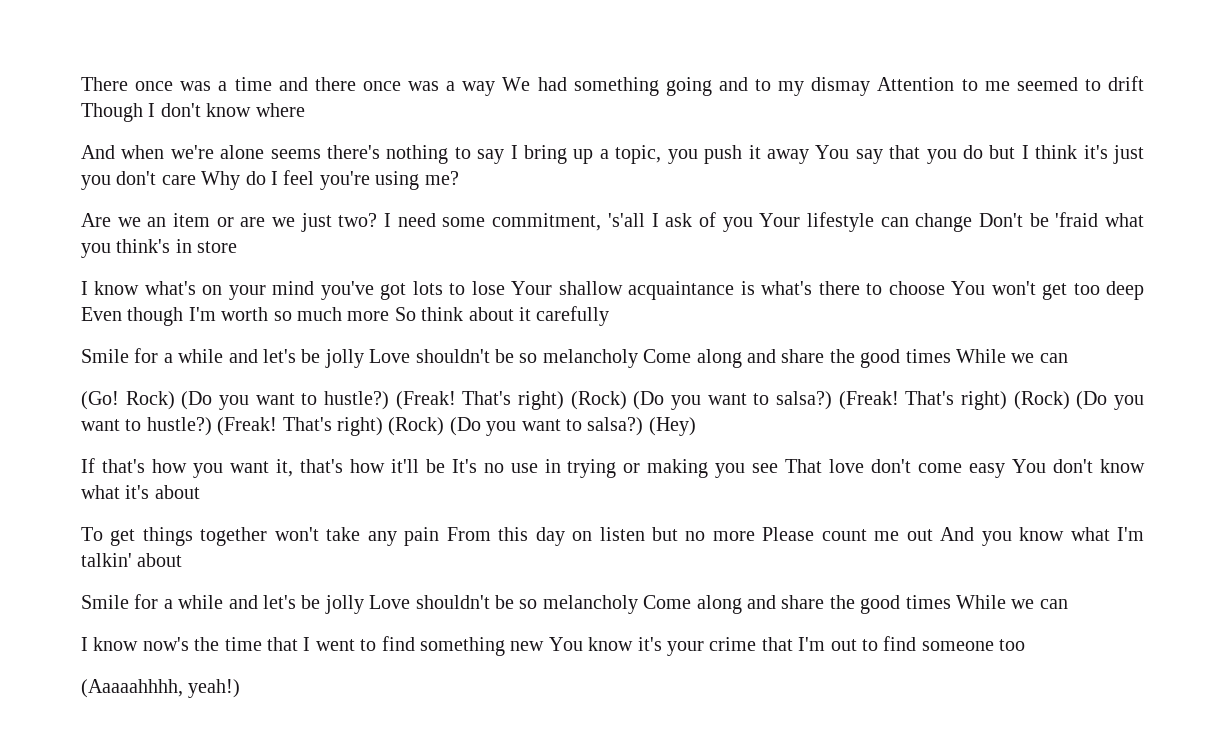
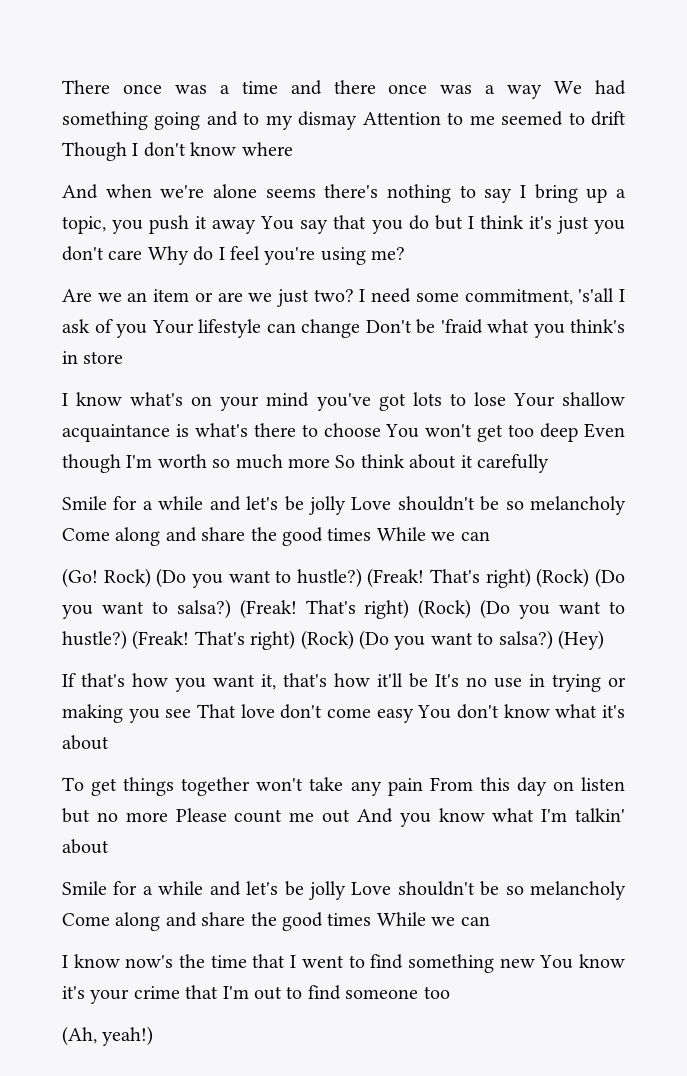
- (Aaaaahhhh, yeah!)
+ (Ah, yeah!)

